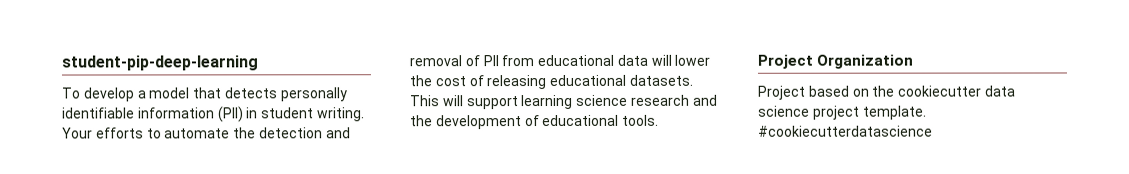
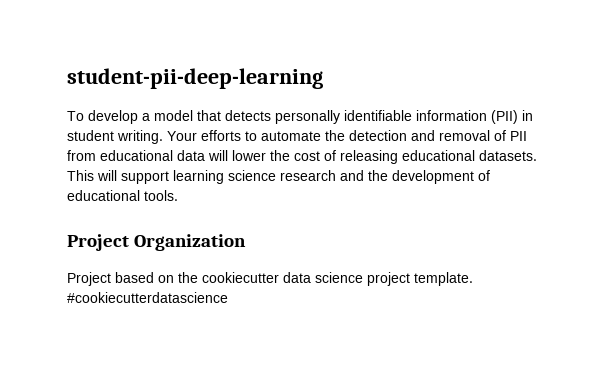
- student-pip-deep-learning
+ student-pii-deep-learning

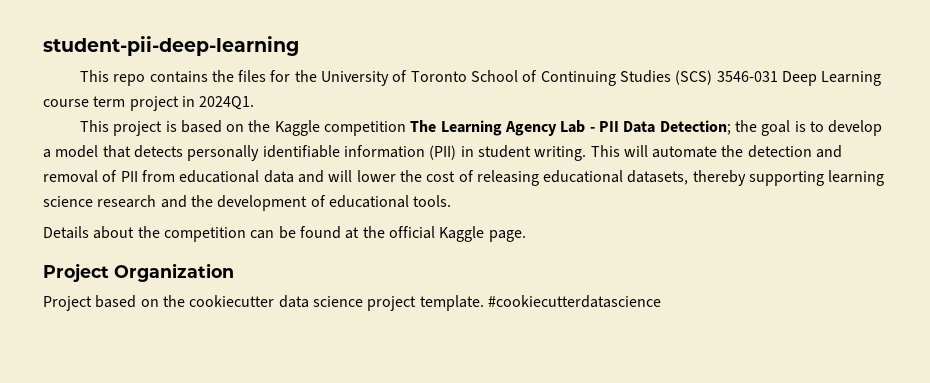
- To develop a model that detects personally identifiable information (PII) in student writing.
+ This repo contains the files for the University of Toronto School of Continuing Studies (SCS) 3546-031 Deep Learning course term project in 2024Q1.
+ This project is based on the Kaggle competition The Learning Agency Lab - PII Data Detection; the goal is to develop a model that detects personally identifiable information (PII) in student writing.
- Your efforts to automate the detection and removal of PII from educational data will lower the cost of releasing educational datasets. This will support learning science research and the development of educational tools.
+ This will automate the detection and removal of PII from educational data and will lower the cost of releasing educational datasets, thereby supporting learning science research and the development of educational tools.
+ Details about the competition can be found at the official Kaggle page.

